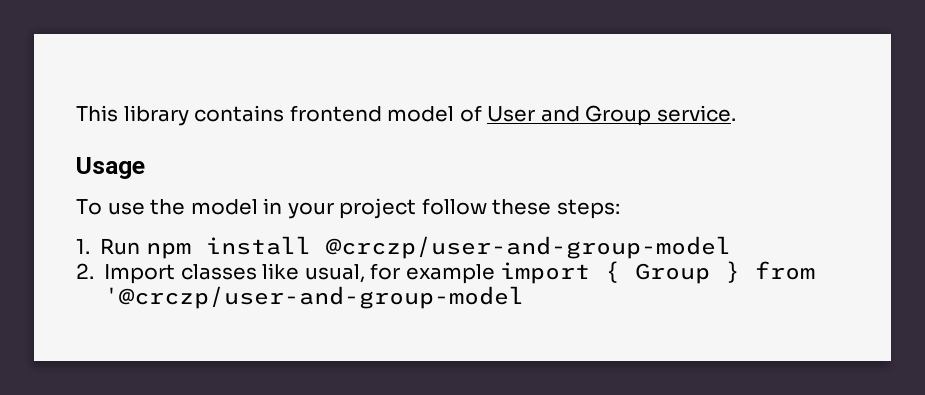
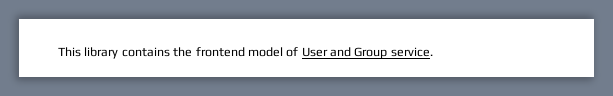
- This library contains frontend model of User and Group service.
+ This library contains the frontend model of User and Group service.
- Usage
- To use the model in your project follow these steps:
- 1. Run npm install @crczp/user-and-group-model
- 2. Import classes like usual, for example import { Group } from '@crczp/user-and-group-model

